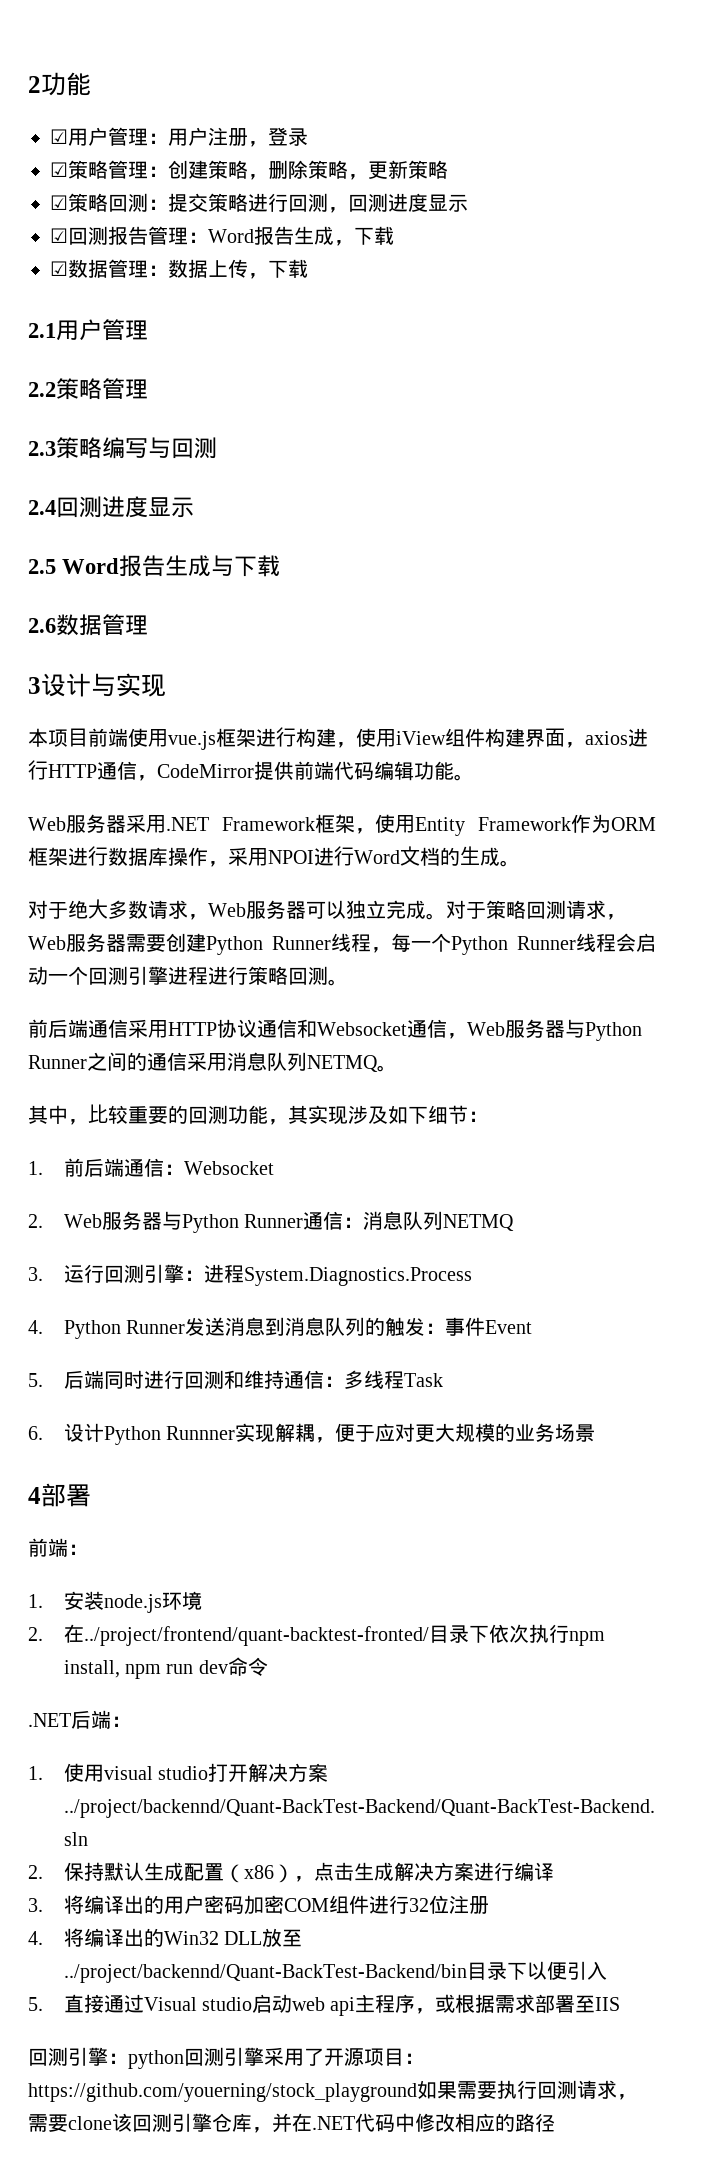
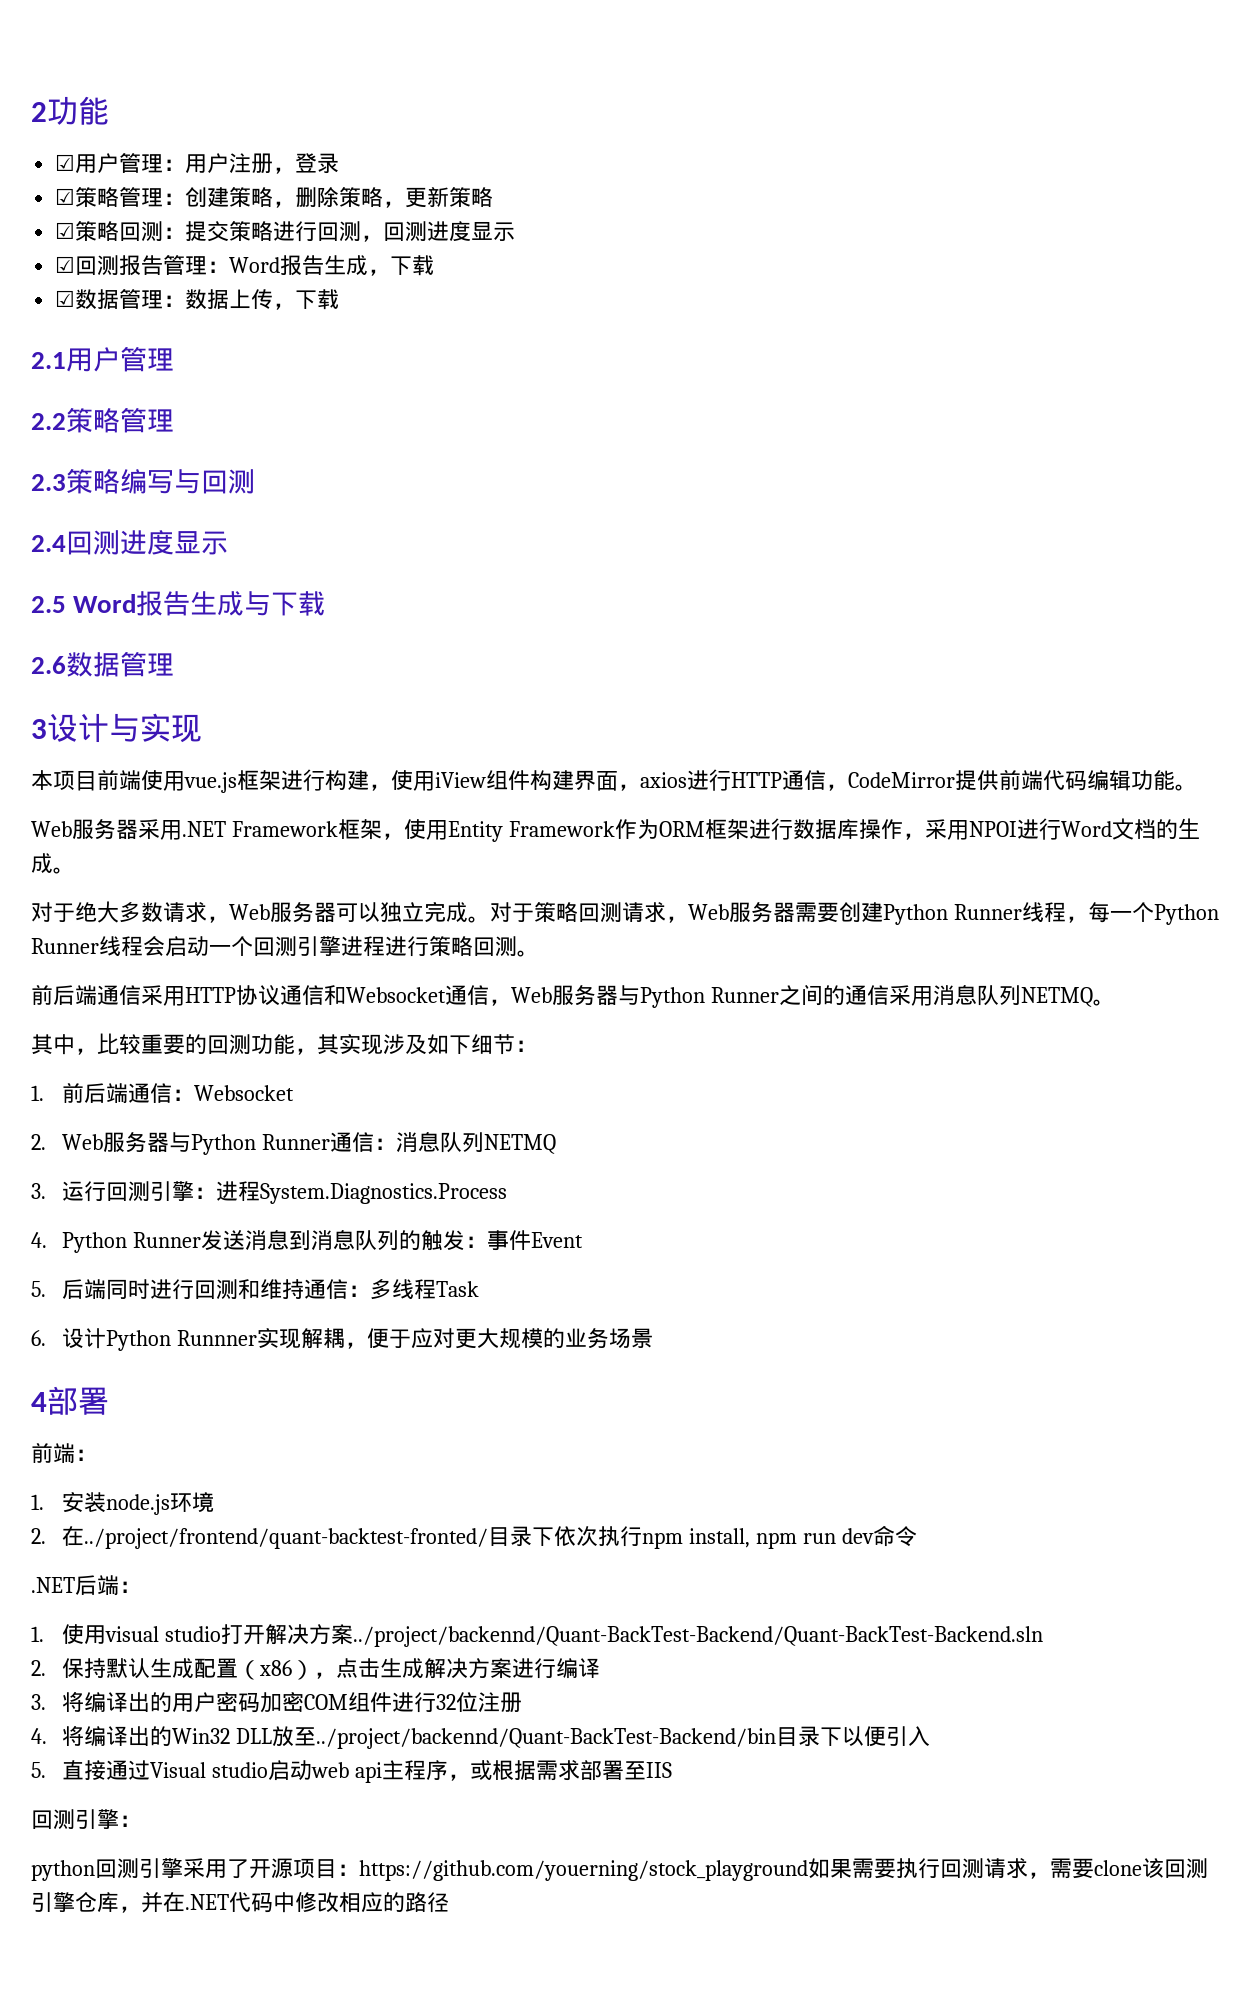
  5.直接通过Visual studio启动web api主程序，或根据需求部署至IIS
- 回测引擎：python回测引擎采用了开源项目：https://github.com/youerning/stock_playground如果需要执行回测请求，需要clone该回测引擎仓库，并在.NET代码中修改相应的路径
+ 回测引擎：
+ python回测引擎采用了开源项目：https://github.com/youerning/stock_playground如果需要执行回测请求，需要clone该回测引擎仓库，并在.NET代码中修改相应的路径

